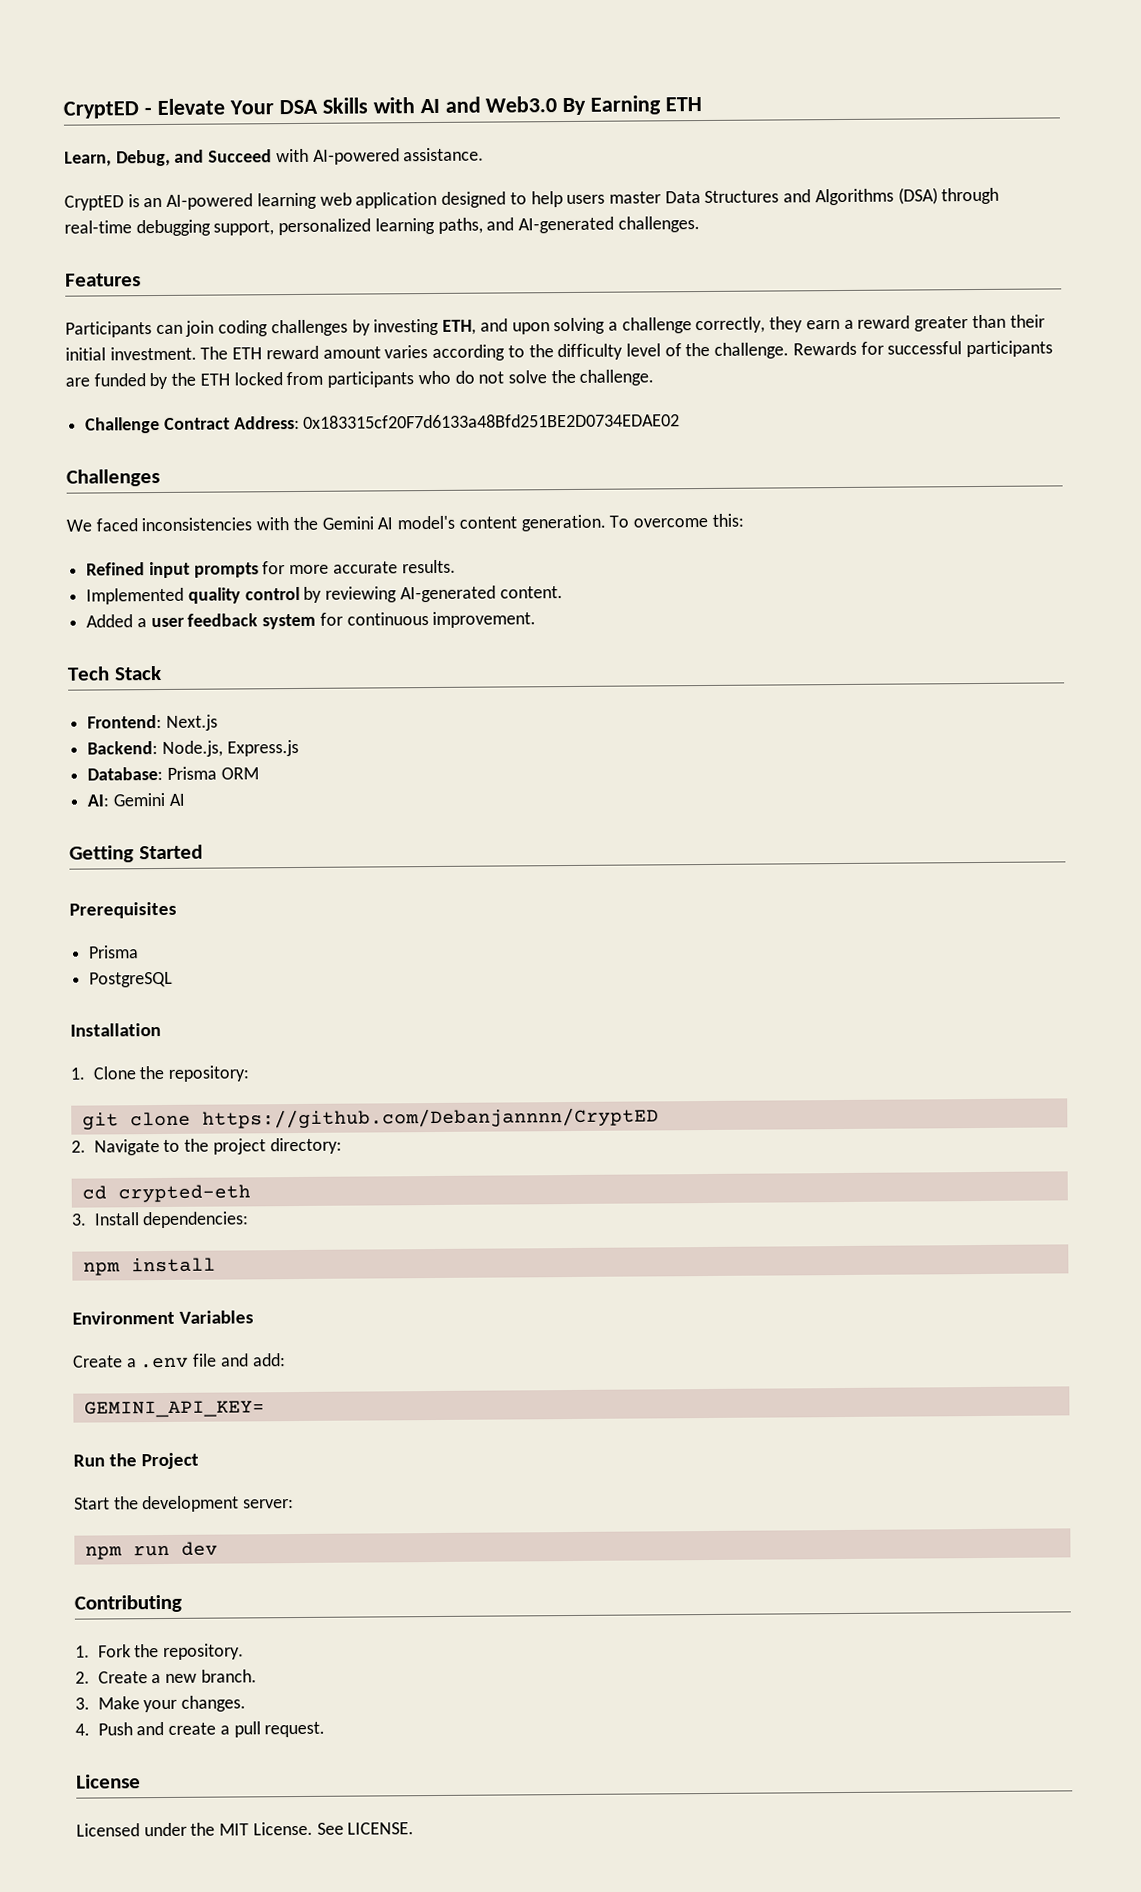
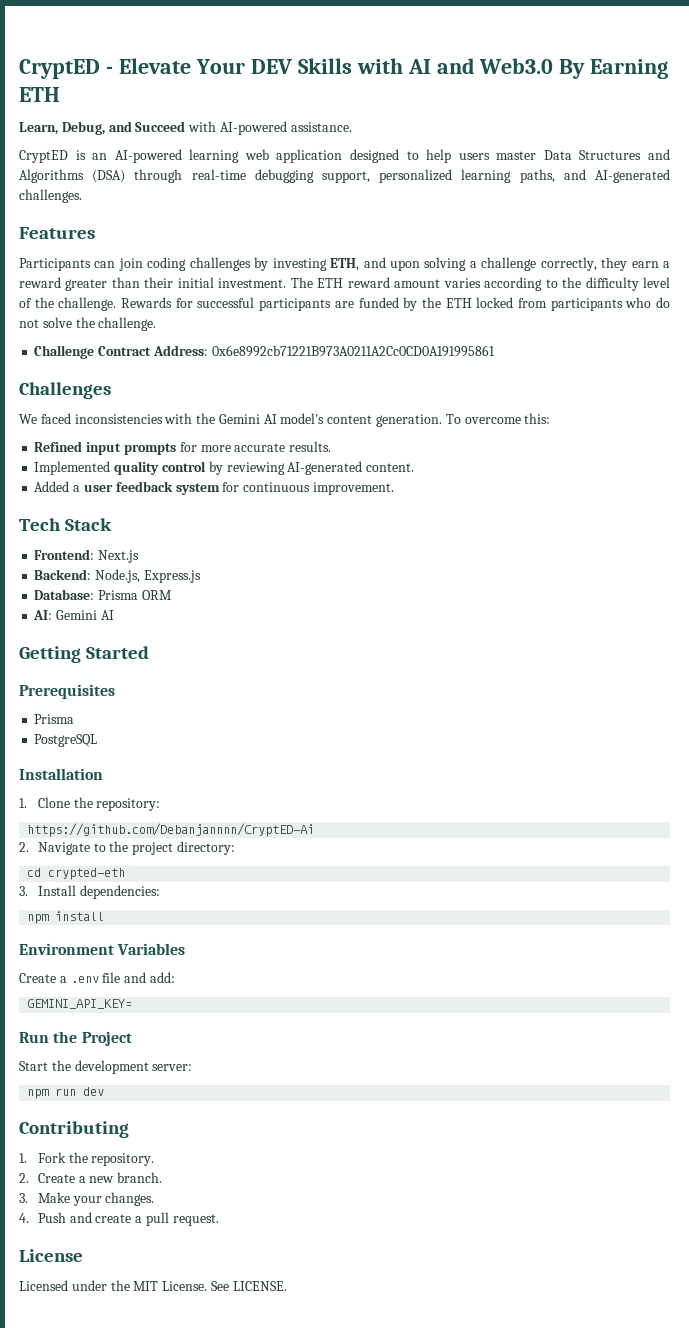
- CryptED - Elevate Your DSA Skills with AI and Web3.0 By Earning ETH
+ CryptED - Elevate Your DEV Skills with AI and Web3.0 By Earning ETH
- Challenge Contract Address: 0x183315cf20F7d6133a48Bfd251BE2D0734EDAE02
+ Challenge Contract Address: 0x6e8992cb71221B973A0211A2Cc0CD0A191995861
- git clone https://github.com/Debanjannnn/CryptED
+ https://github.com/Debanjannnn/CryptED-Ai

